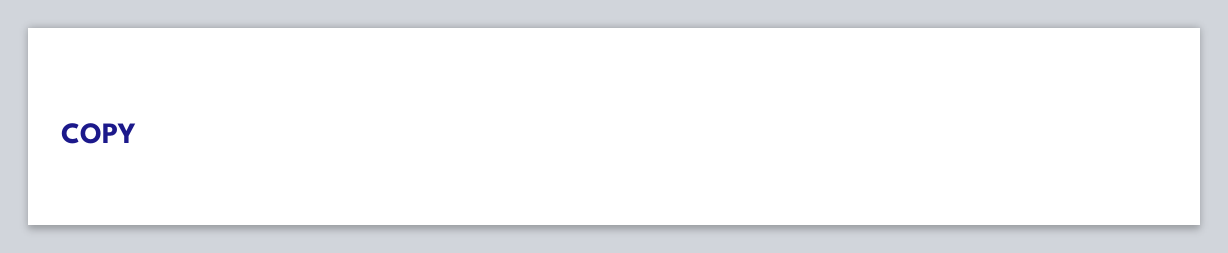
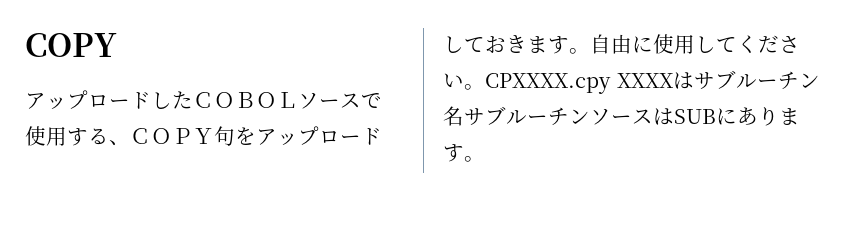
+ アップロードしたＣＯＢＯＬソースで使用する、ＣＯＰＹ句をアップロードしておきます。自由に使用してください。CPXXXX.cpy XXXXはサブルーチン名サブルーチンソースはSUBにあります。

